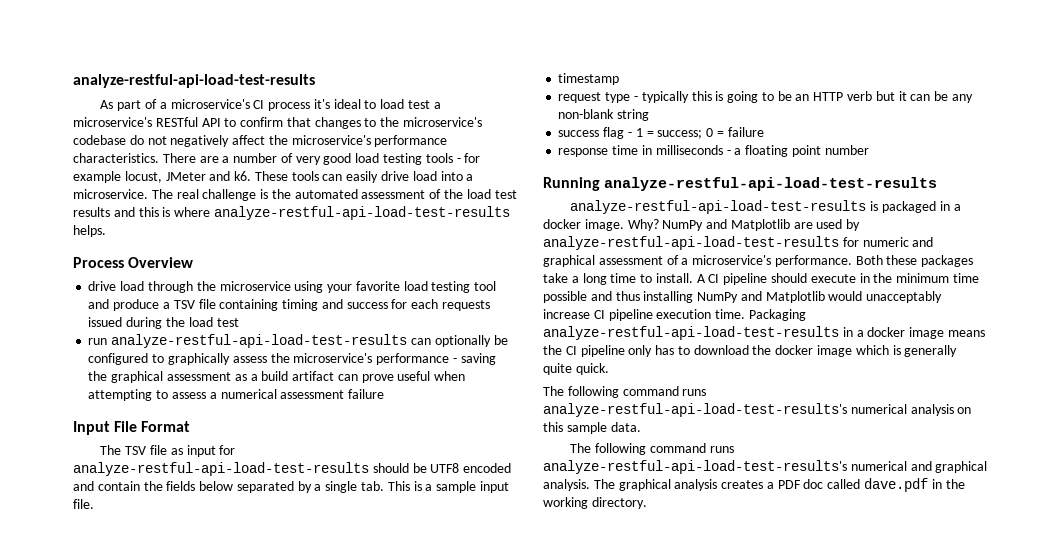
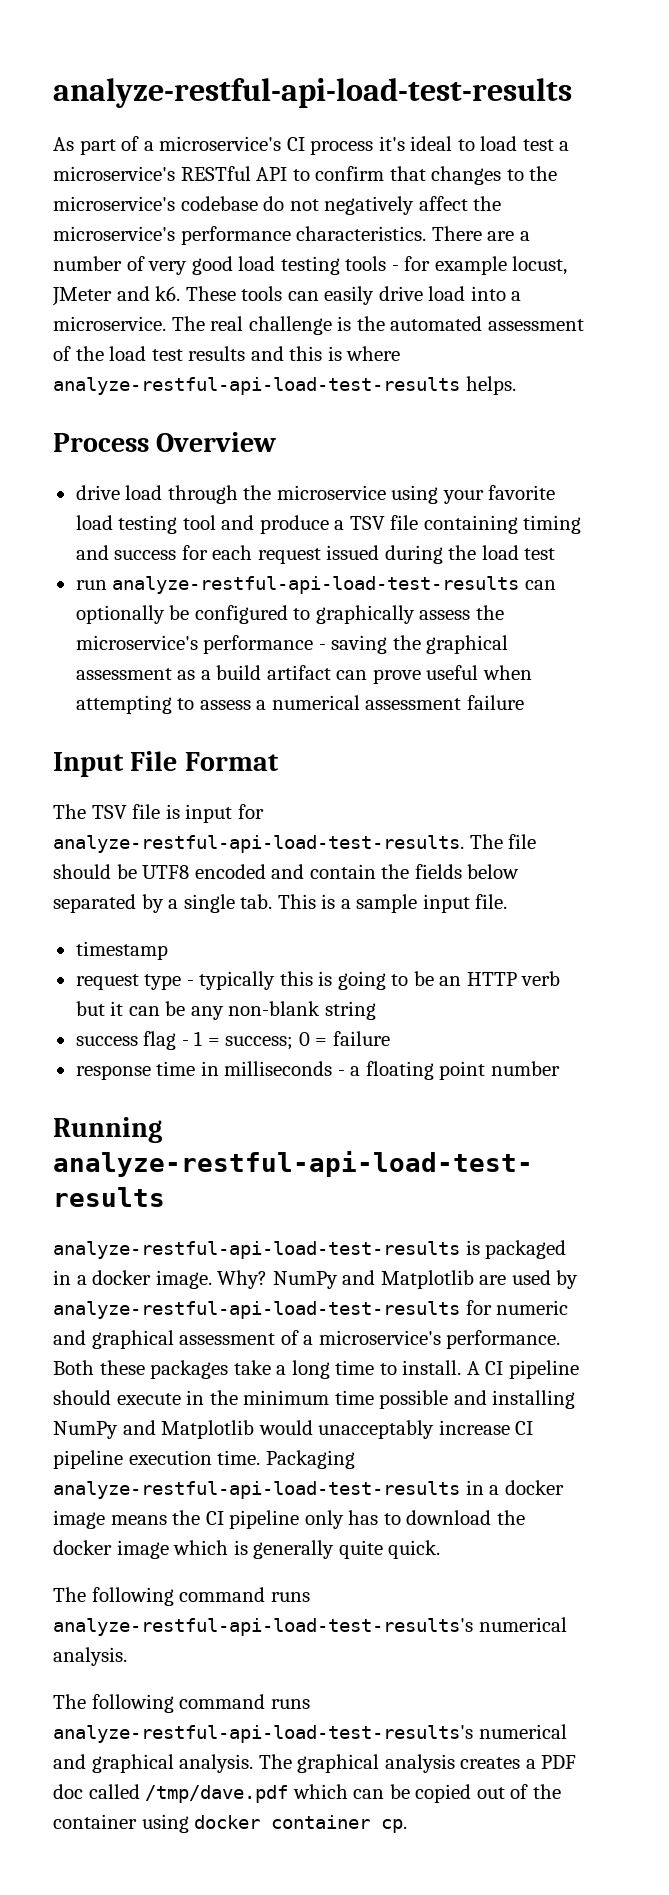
- drive load through the microservice using your favorite load testing tool and produce a TSV file containing timing and success for each requests issued during the load test
+ drive load through the microservice using your favorite load testing tool and produce a TSV file containing timing and success for each request issued during the load test
- The TSV file as input for analyze-restful-api-load-test-results should be UTF8 encoded and contain the fields below separated by a single tab. This is a sample input file.
+ The TSV file is input for analyze-restful-api-load-test-results. The file should be UTF8 encoded and contain the fields below separated by a single tab. This is a sample input file.
- A CI pipeline should execute in the minimum time possible and thus installing NumPy and Matplotlib would unacceptably increase CI pipeline execution time.
+ A CI pipeline should execute in the minimum time possible and installing NumPy and Matplotlib would unacceptably increase CI pipeline execution time.
- The following command runs analyze-restful-api-load-test-results's numerical analysis on this sample data.
+ The following command runs analyze-restful-api-load-test-results's numerical analysis.
- The graphical analysis creates a PDF doc called dave.pdf in the working directory.
+ The graphical analysis creates a PDF doc called /tmp/dave.pdf which can be copied out of the container using docker container cp.

